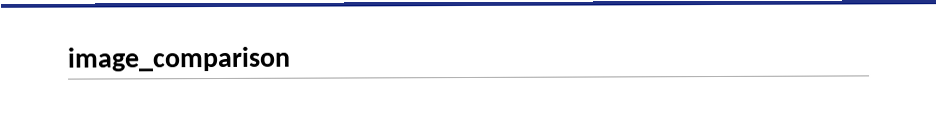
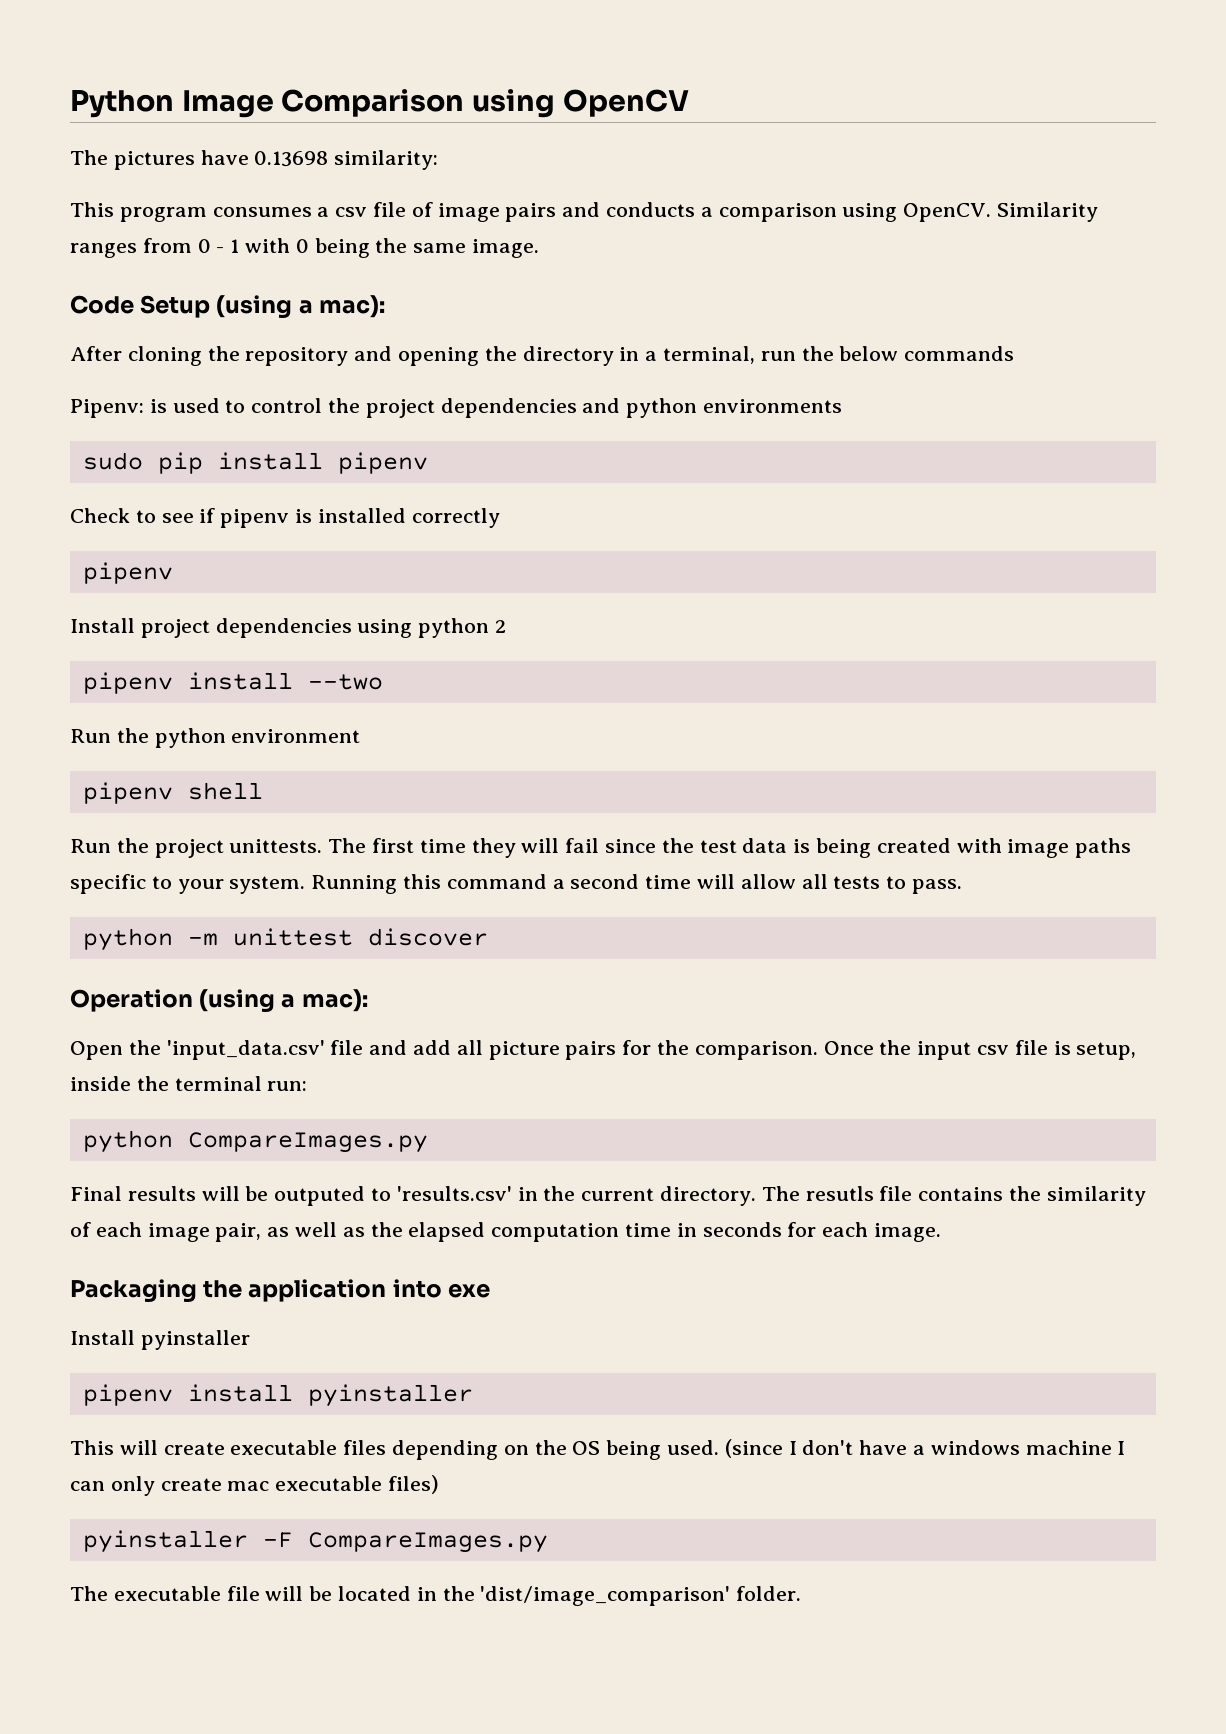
- image_comparison
+ Python Image Comparison using OpenCV
+ The pictures have 0.13698 similarity:
+ This program consumes a csv file of image pairs and conducts a comparison using OpenCV. Similarity ranges from 0 - 1 with 0 being the same image.
+ Code Setup (using a mac):
+ After cloning the repository and opening the directory in a terminal, run the below commands
+ Pipenv: is used to control the project dependencies and python environments
+ sudo pip install pipenv
+ Check to see if pipenv is installed correctly
+ pipenv
+ Install project dependencies using python 2
+ pipenv install --two
+ Run the python environment
+ pipenv shell
+ Run the project unittests. The first time they will fail since the test data is being created with image paths specific to your system. Running this command a second time will allow all tests to pass.
+ python -m unittest discover
+ Operation (using a mac):
+ Open the 'input_data.csv' file and add all picture pairs for the comparison. Once the input csv file is setup, inside the terminal run:
+ python CompareImages.py
+ Final results will be outputed to 'results.csv' in the current directory. The resutls file contains the similarity of each image pair, as well as the elapsed computation time in seconds for each image.
+ Packaging the application into exe
+ Install pyinstaller
+ pipenv install pyinstaller
+ This will create executable files depending on the OS being used. (since I don't have a windows machine I can only create mac executable files)
+ pyinstaller -F CompareImages.py
+ The executable file will be located in the 'dist/image_comparison' folder.

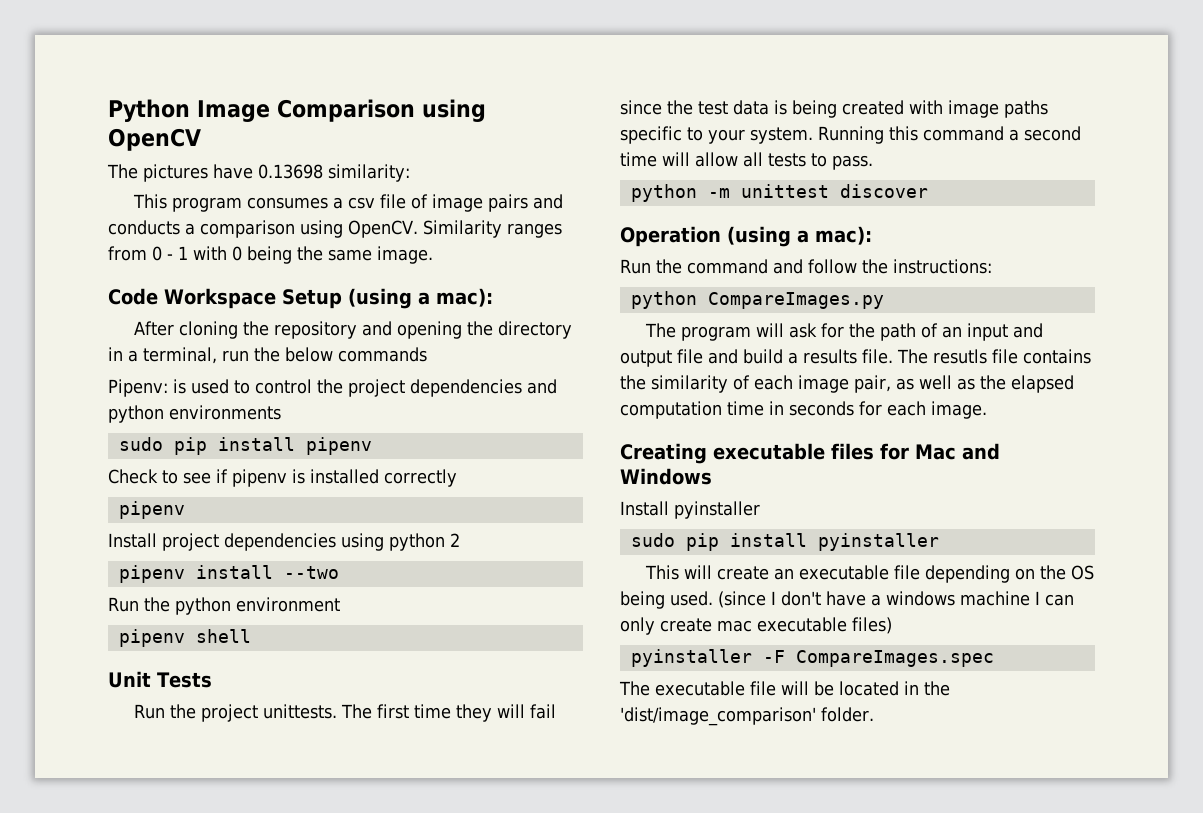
- Code Setup (using a mac):
+ Code Workspace Setup (using a mac):
+ Unit Tests
- Open the 'input_data.csv' file and add all picture pairs for the comparison. Once the input csv file is setup, inside the terminal run:
+ Run the command and follow the instructions:
  python CompareImages.py
- Final results will be outputed to 'results.csv' in the current directory.
+ The program will ask for the path of an input and output file and build a results file.
- Packaging the application into exe
+ Creating executable files for Mac and Windows
- pipenv install pyinstaller
+ sudo pip install pyinstaller
- This will create executable files depending on the OS being used.
+ This will create an executable file depending on the OS being used.
- pyinstaller -F CompareImages.py
+ pyinstaller -F CompareImages.spec

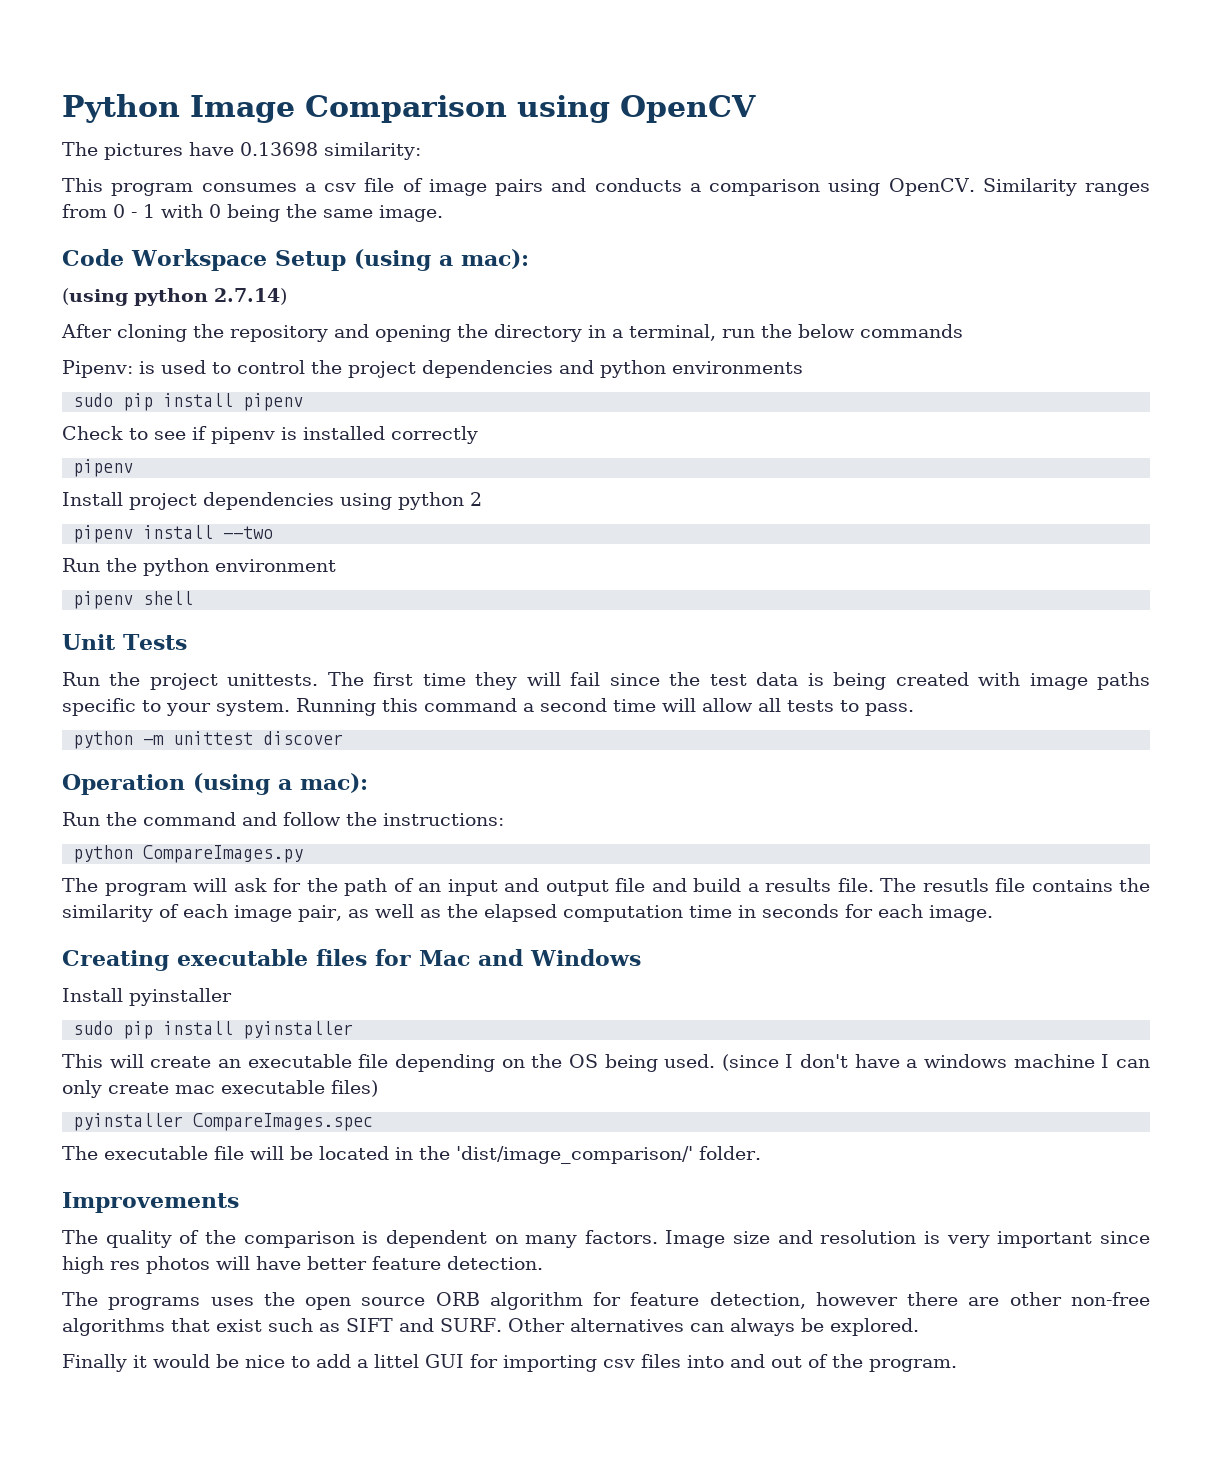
+ (using python 2.7.14)
- pyinstaller -F CompareImages.spec
+ pyinstaller CompareImages.spec
- The executable file will be located in the 'dist/image_comparison' folder.
+ The executable file will be located in the 'dist/image_comparison/' folder.
+ Improvements
+ The quality of the comparison is dependent on many factors. Image size and resolution is very important since high res photos will have better feature detection.
+ The programs uses the open source ORB algorithm for feature detection, however there are other non-free algorithms that exist such as SIFT and SURF. Other alternatives can always be explored.
+ Finally it would be nice to add a littel GUI for importing csv files into and out of the program.

